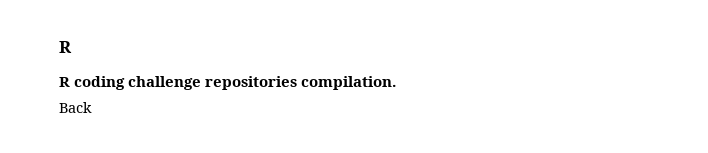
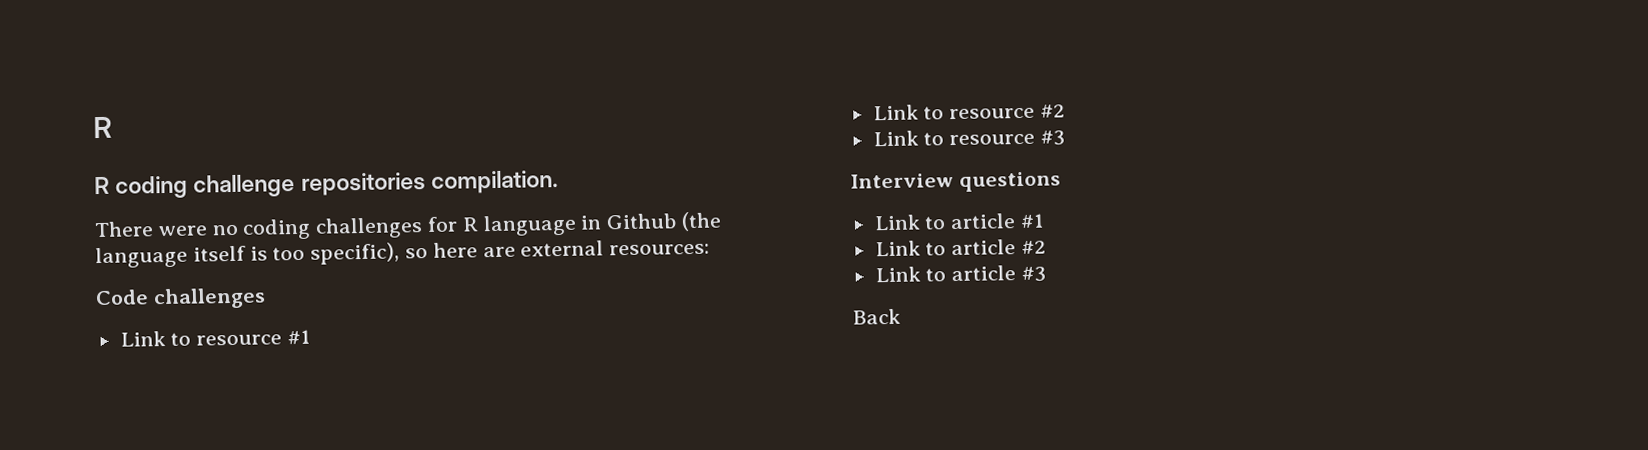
+ There were no coding challenges for R language in Github (the language itself is too specific), so here are external resources:
+ Code challenges
+ Link to resource #1
+ Link to resource #2
+ Link to resource #3
+ Interview questions
+ Link to article #1
+ Link to article #2
+ Link to article #3

